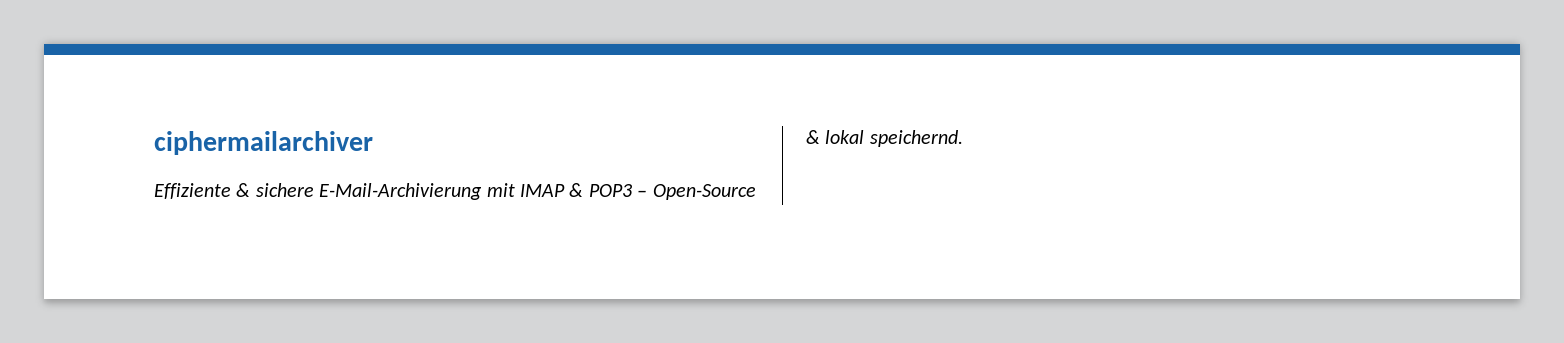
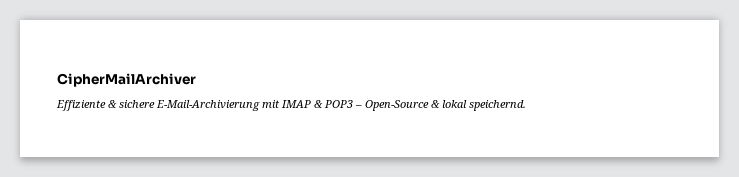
- ciphermailarchiver
+ CipherMailArchiver

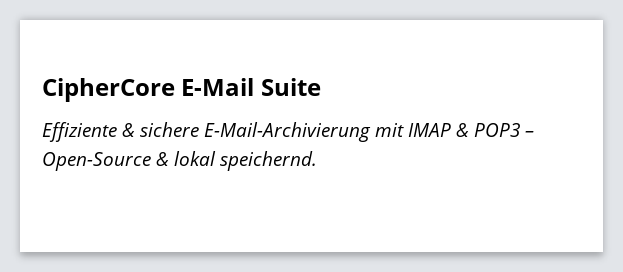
- CipherMailArchiver
+ CipherCore E-Mail Suite

